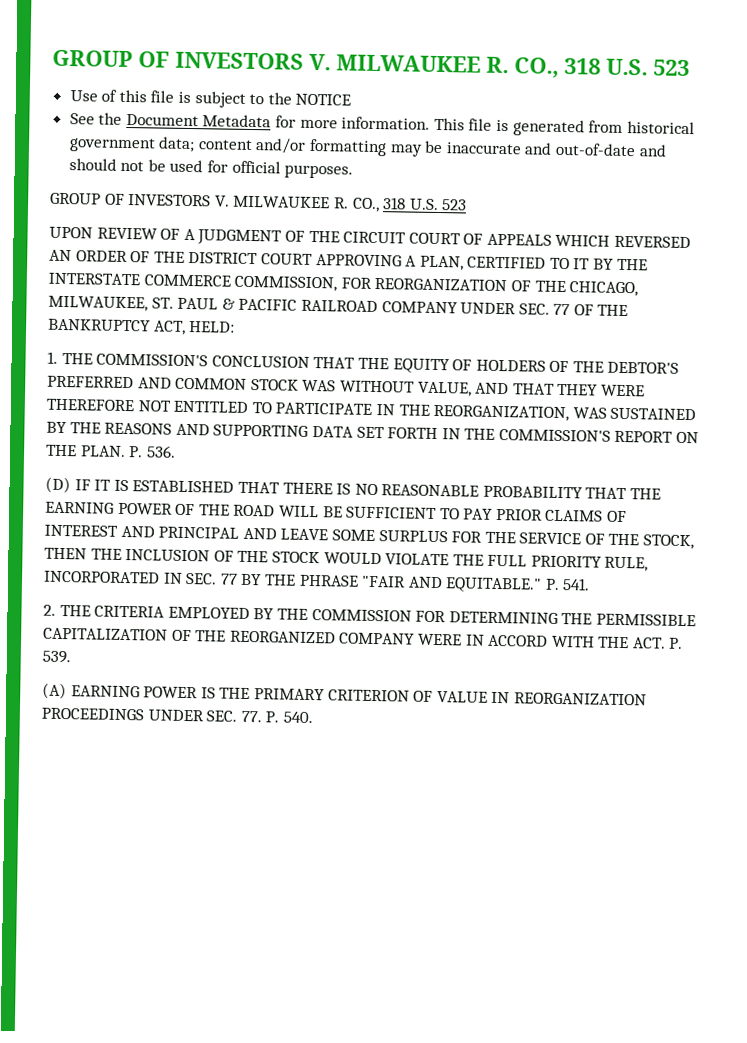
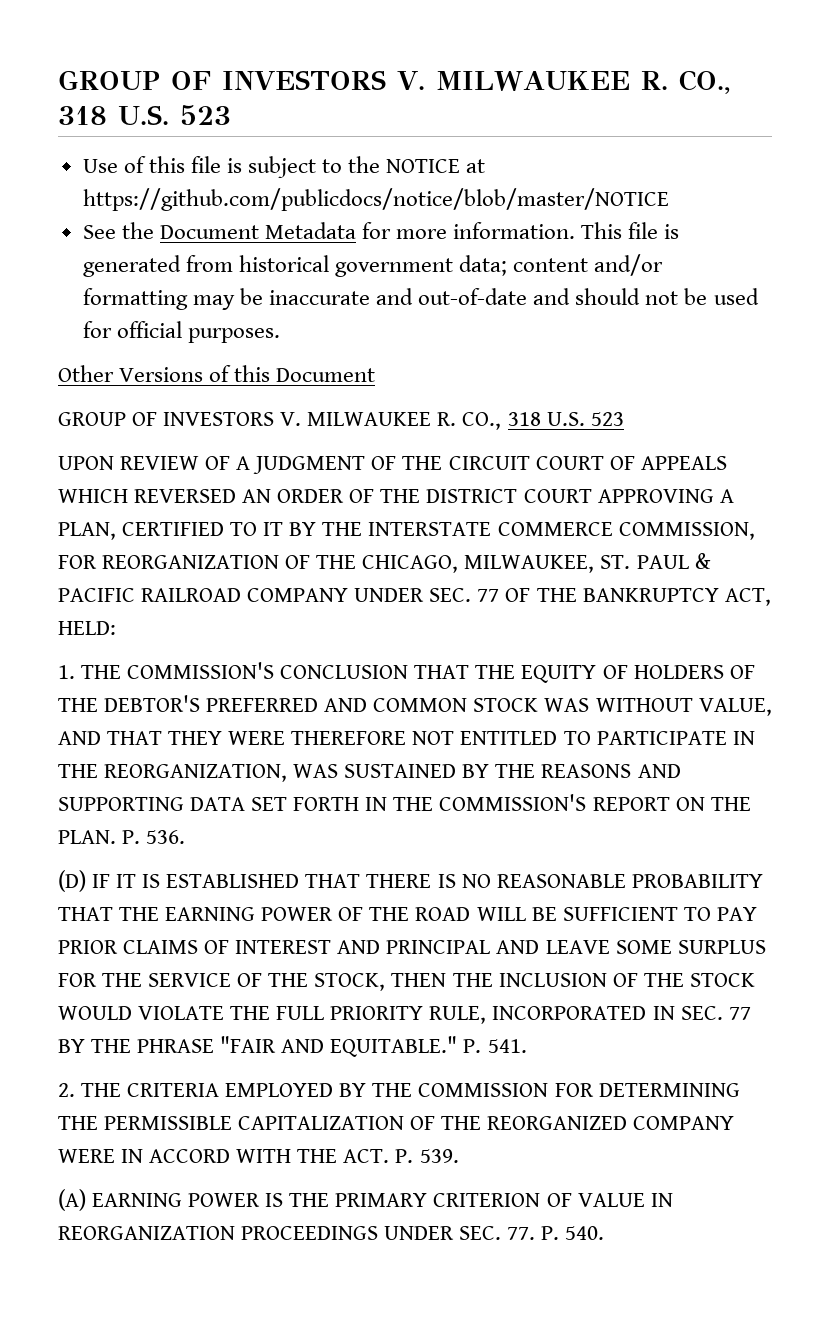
- Use of this file is subject to the NOTICE
+ Use of this file is subject to the NOTICE at https://github.com/publicdocs/notice/blob/master/NOTICE
+ Other Versions of this Document

